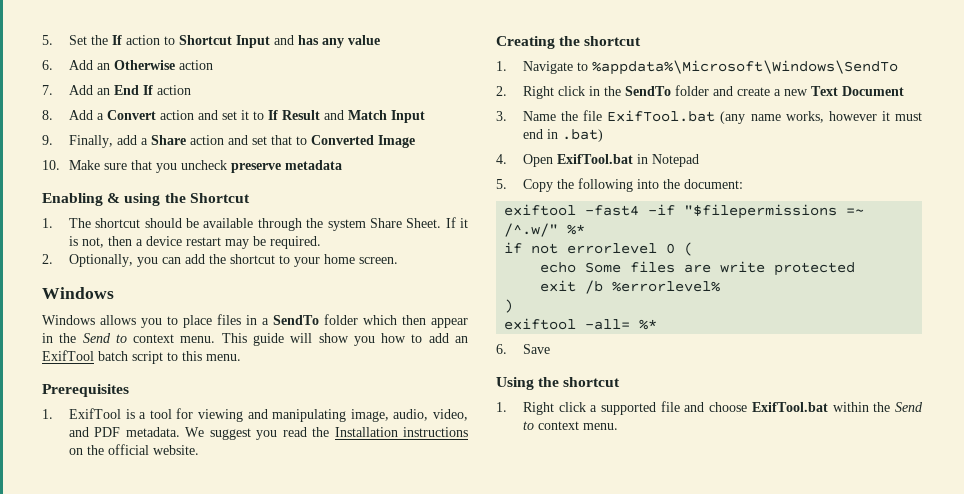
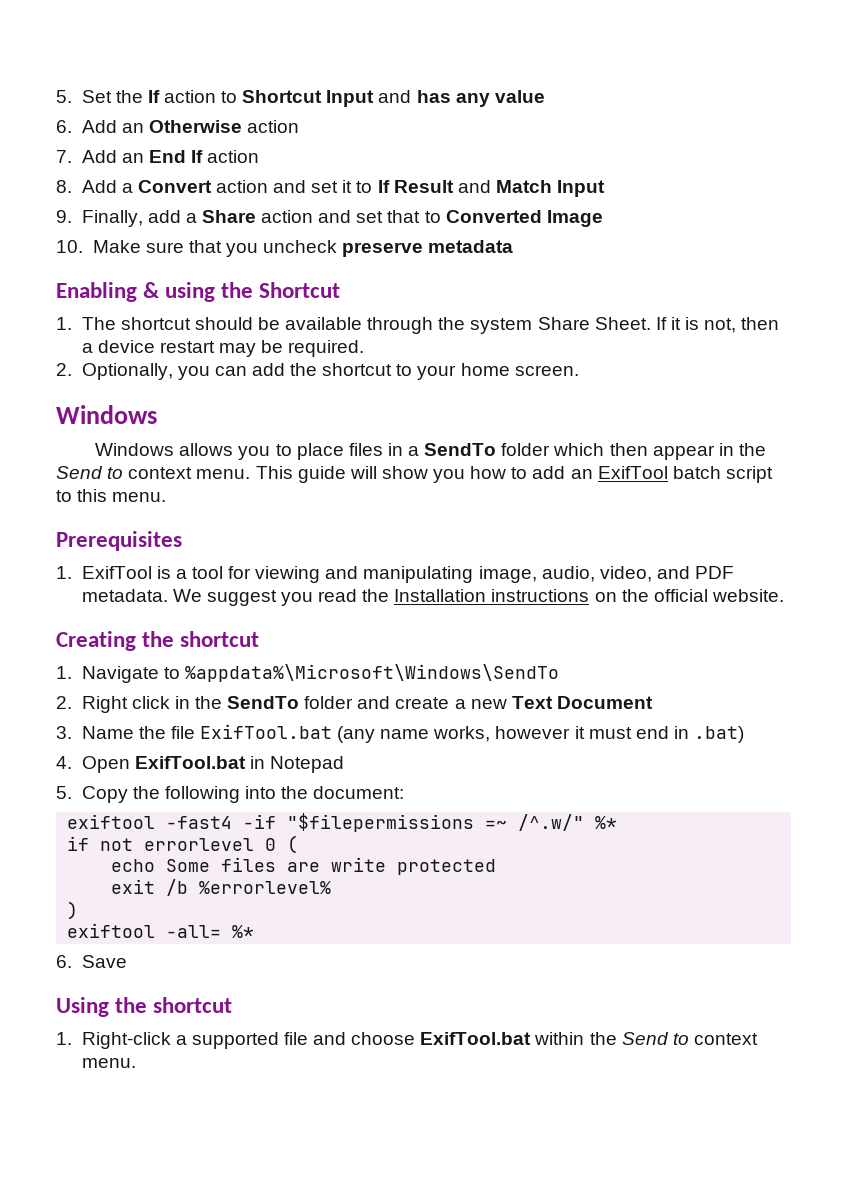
- 1. Right click a supported file and choose ExifTool.bat within the Send to context menu.
+ 1. Right-click a supported file and choose ExifTool.bat within the Send to context menu.

